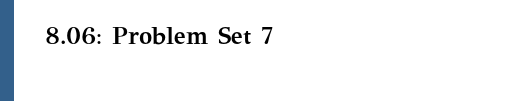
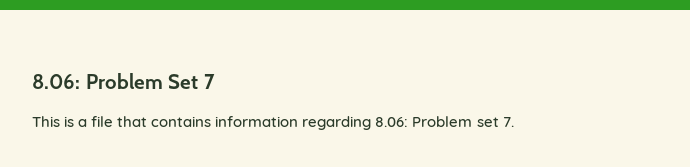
+ This is a file that contains information regarding 8.06: Problem set 7.

